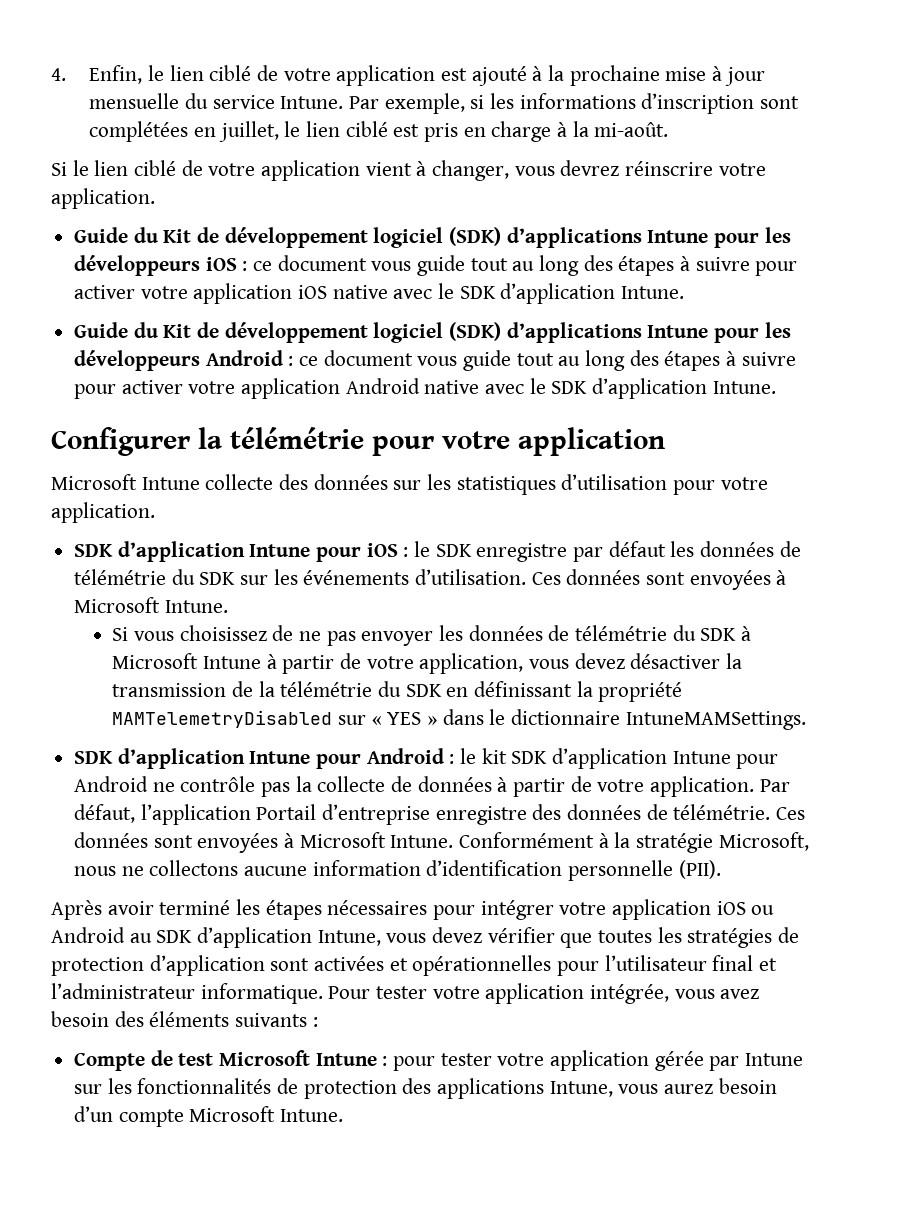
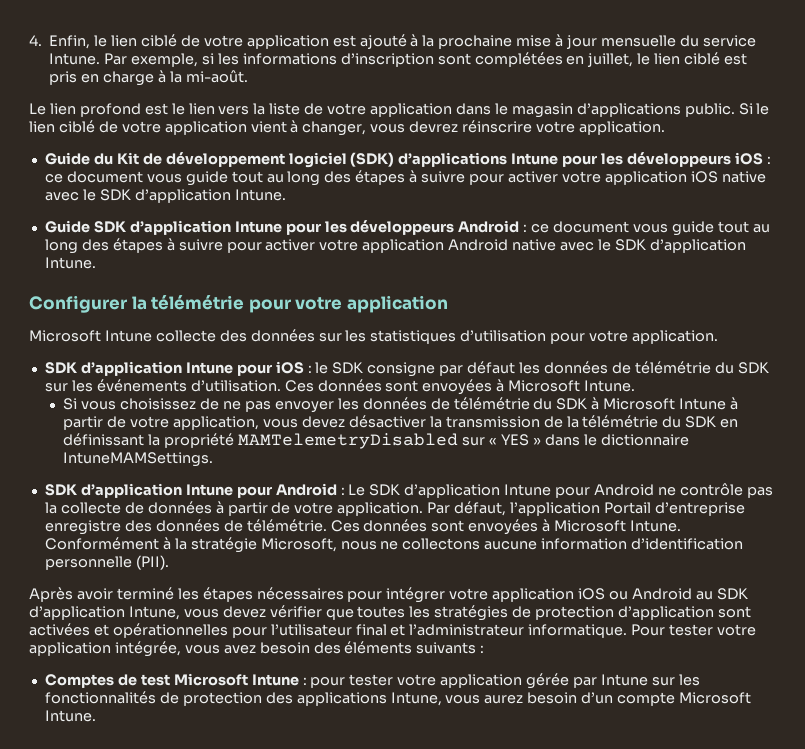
+ Le lien profond est le lien vers la liste de votre application dans le magasin d’applications public.
- Guide du Kit de développement logiciel (SDK) d’applications Intune pour les développeurs Android : ce document vous guide tout au long des étapes à suivre pour activer votre application Android native avec le SDK d’application Intune.
+ Guide SDK d’application Intune pour les développeurs Android : ce document vous guide tout au long des étapes à suivre pour activer votre application Android native avec le SDK d’application Intune.
- SDK d’application Intune pour iOS : le SDK enregistre par défaut les données de télémétrie du SDK sur les événements d’utilisation.
+ SDK d’application Intune pour iOS : le SDK consigne par défaut les données de télémétrie du SDK sur les événements d’utilisation.
- SDK d’application Intune pour Android : le kit SDK d’application Intune pour Android ne contrôle pas la collecte de données à partir de votre application.
+ SDK d’application Intune pour Android : Le SDK d’application Intune pour Android ne contrôle pas la collecte de données à partir de votre application.
- Compte de test Microsoft Intune : pour tester votre application gérée par Intune sur les fonctionnalités de protection des applications Intune, vous aurez besoin d’un compte Microsoft Intune.
+ Comptes de test Microsoft Intune : pour tester votre application gérée par Intune sur les fonctionnalités de protection des applications Intune, vous aurez besoin d’un compte Microsoft Intune.

